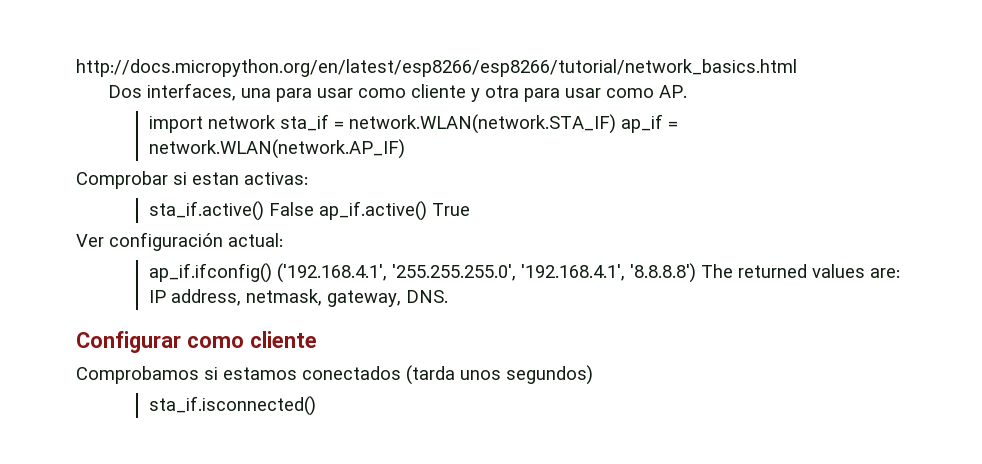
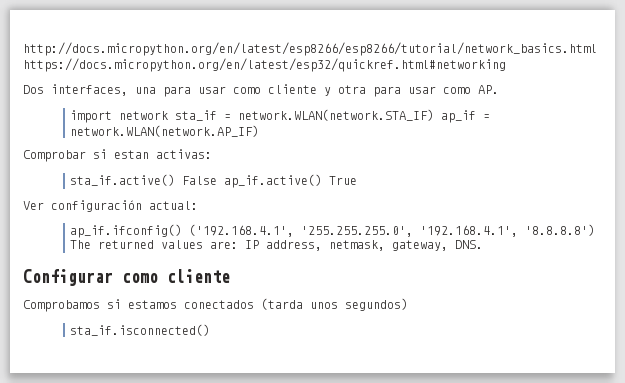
- http://docs.micropython.org/en/latest/esp8266/esp8266/tutorial/network_basics.html
+ http://docs.micropython.org/en/latest/esp8266/esp8266/tutorial/network_basics.html https://docs.micropython.org/en/latest/esp32/quickref.html#networking

